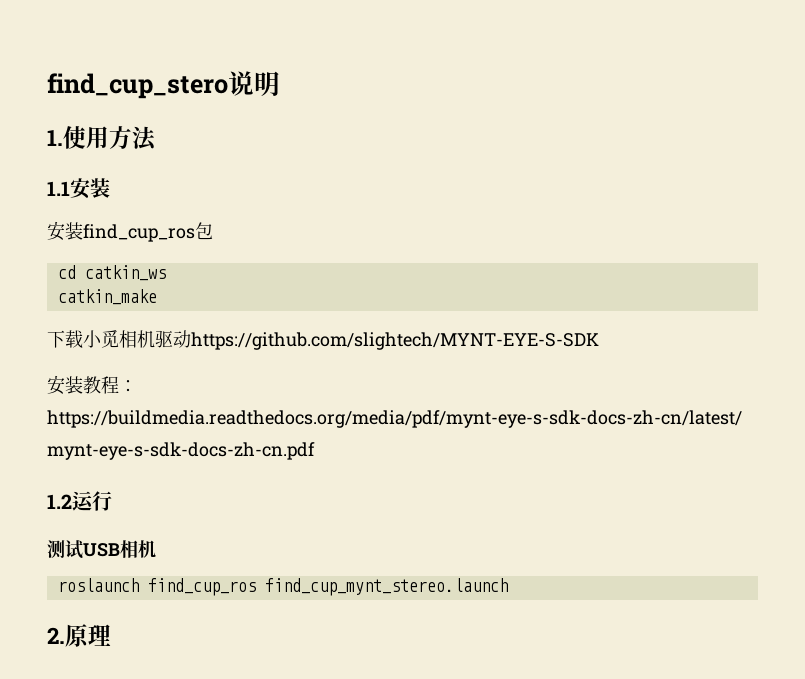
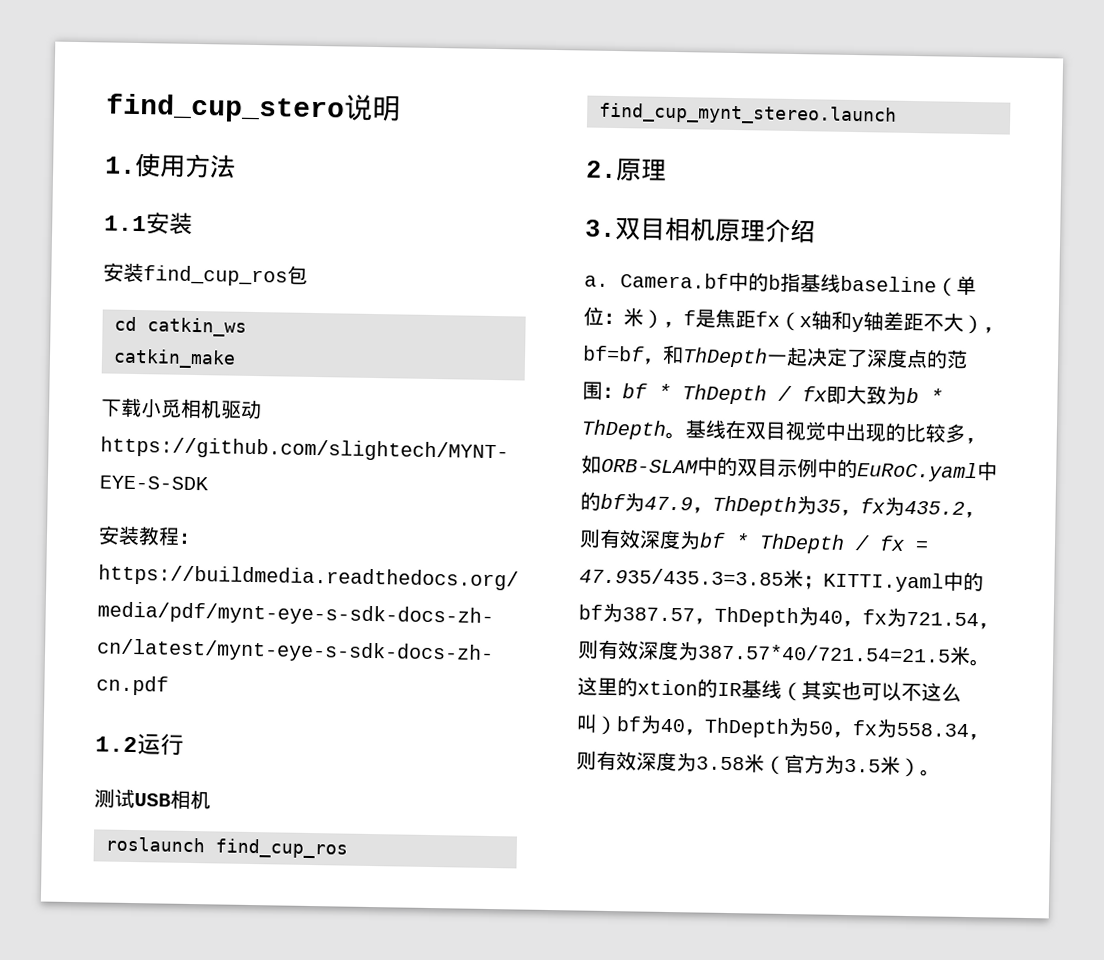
+ 3.双目相机原理介绍
+ a. Camera.bf中的b指基线baseline（单位：米），f是焦距fx（x轴和y轴差距不大），bf=bf，和ThDepth一起决定了深度点的范围：bf * ThDepth / fx即大致为b * ThDepth。基线在双目视觉中出现的比较多，如ORB-SLAM中的双目示例中的EuRoC.yaml中的bf为47.9，ThDepth为35，fx为435.2，则有效深度为bf * ThDepth / fx = 47.935/435.3=3.85米；KITTI.yaml中的bf为387.57，ThDepth为40，fx为721.54，则有效深度为387.57*40/721.54=21.5米。这里的xtion的IR基线（其实也可以不这么叫）bf为40，ThDepth为50，fx为558.34，则有效深度为3.58米（官方为3.5米）。

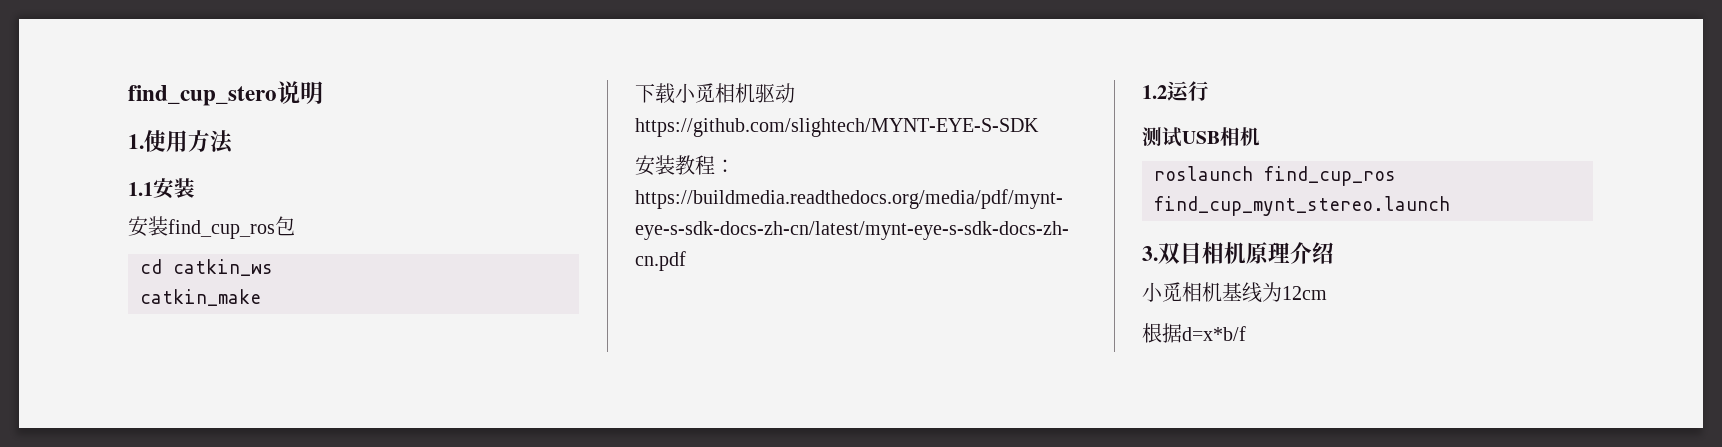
- 2.原理
- a. Camera.bf中的b指基线baseline（单位：米），f是焦距fx（x轴和y轴差距不大），bf=bf，和ThDepth一起决定了深度点的范围：bf * ThDepth / fx即大致为b * ThDepth。基线在双目视觉中出现的比较多，如ORB-SLAM中的双目示例中的EuRoC.yaml中的bf为47.9，ThDepth为35，fx为435.2，则有效深度为bf * ThDepth / fx = 47.935/435.3=3.85米；KITTI.yaml中的bf为387.57，ThDepth为40，fx为721.54，则有效深度为387.57*40/721.54=21.5米。这里的xtion的IR基线（其实也可以不这么叫）bf为40，ThDepth为50，fx为558.34，则有效深度为3.58米（官方为3.5米）。
+ 小觅相机基线为12cm
+ 根据d=x*b/f

